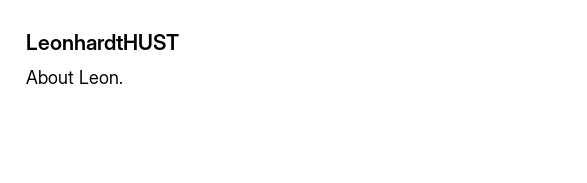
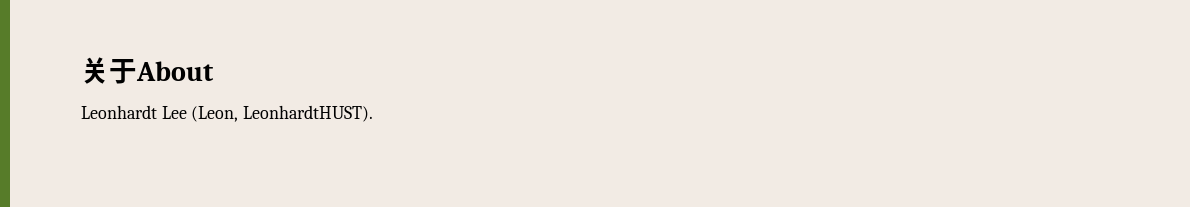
- LeonhardtHUST
- About Leon.
+ 关于About
+ Leonhardt Lee (Leon, LeonhardtHUST).

